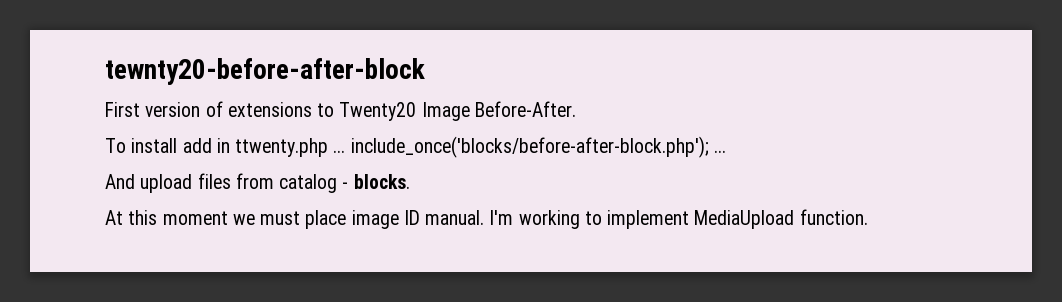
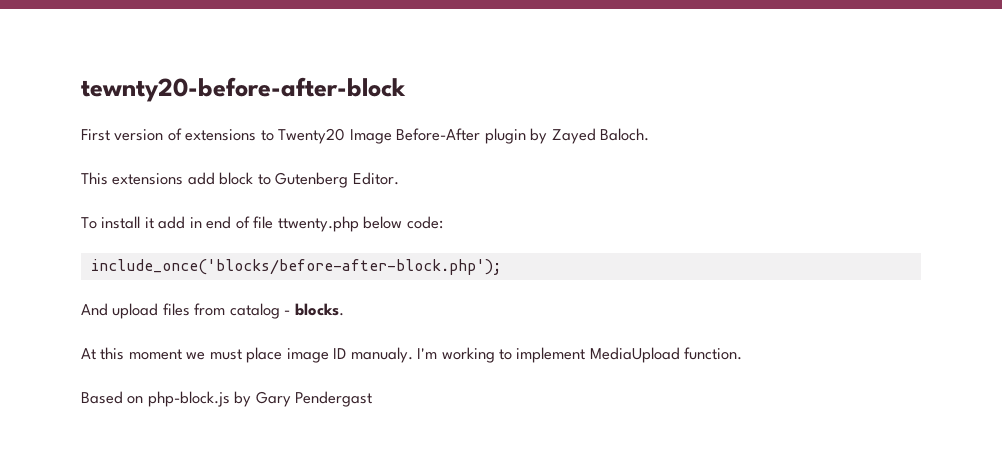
- First version of extensions to Twenty20 Image Before-After.
+ First version of extensions to Twenty20 Image Before-After plugin by Zayed Baloch.
+ This extensions add block to Gutenberg Editor.
- To install add in ttwenty.php ... include_once('blocks/before-after-block.php'); ...
+ To install it add in end of file ttwenty.php below code:
+ include_once('blocks/before-after-block.php');
- At this moment we must place image ID manual.
+ At this moment we must place image ID manualy.
+ Based on php-block.js by Gary Pendergast

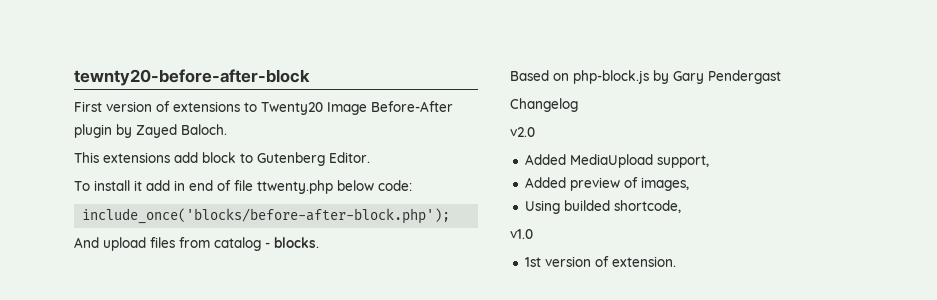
- At this moment we must place image ID manualy. I'm working to implement MediaUpload function.
+ Changelog
+ v2.0
+ Added MediaUpload support,
+ Added preview of images,
+ Using builded shortcode,
+ v1.0
+ 1st version of extension.

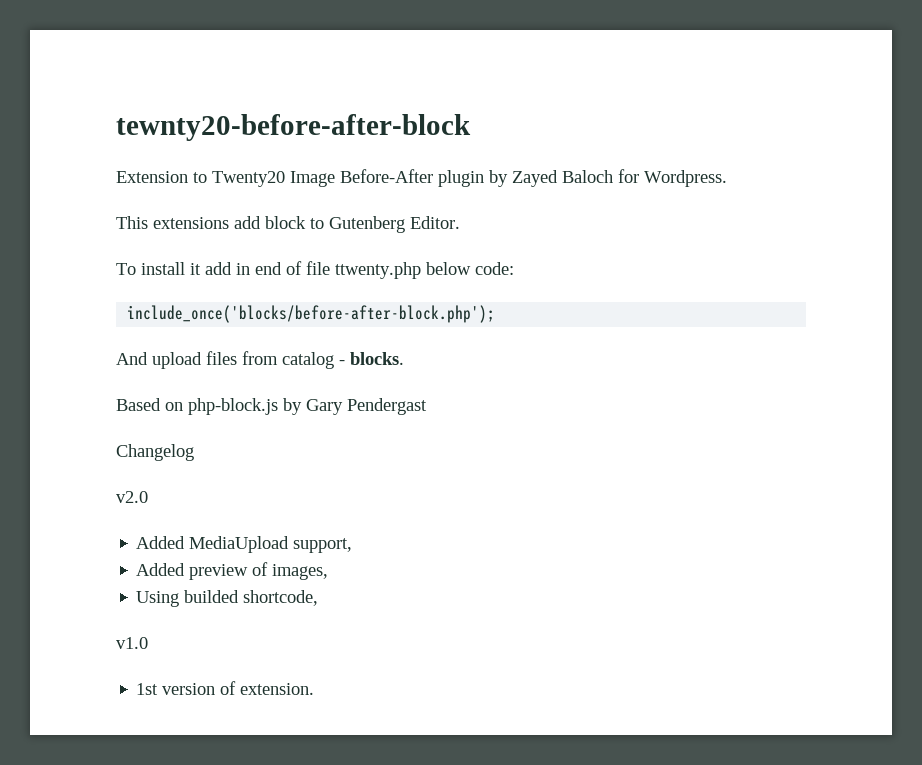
- First version of extensions to Twenty20 Image Before-After plugin by Zayed Baloch.
+ Extension to Twenty20 Image Before-After plugin by Zayed Baloch for Wordpress.

